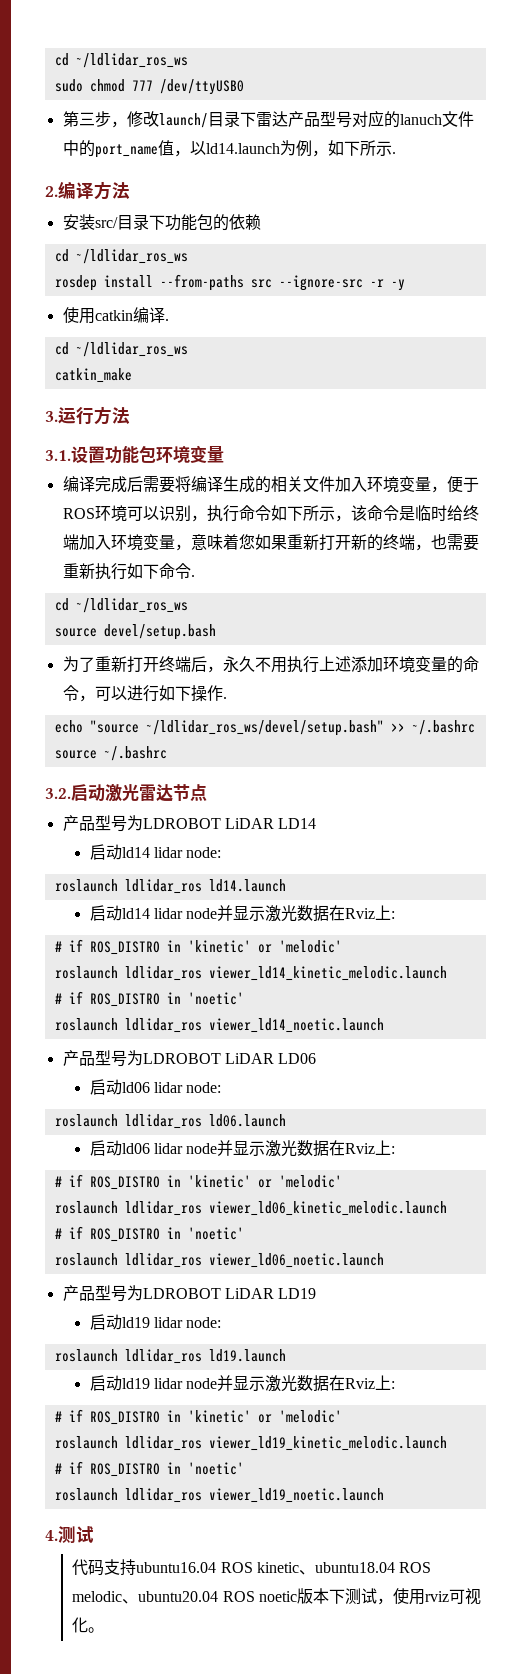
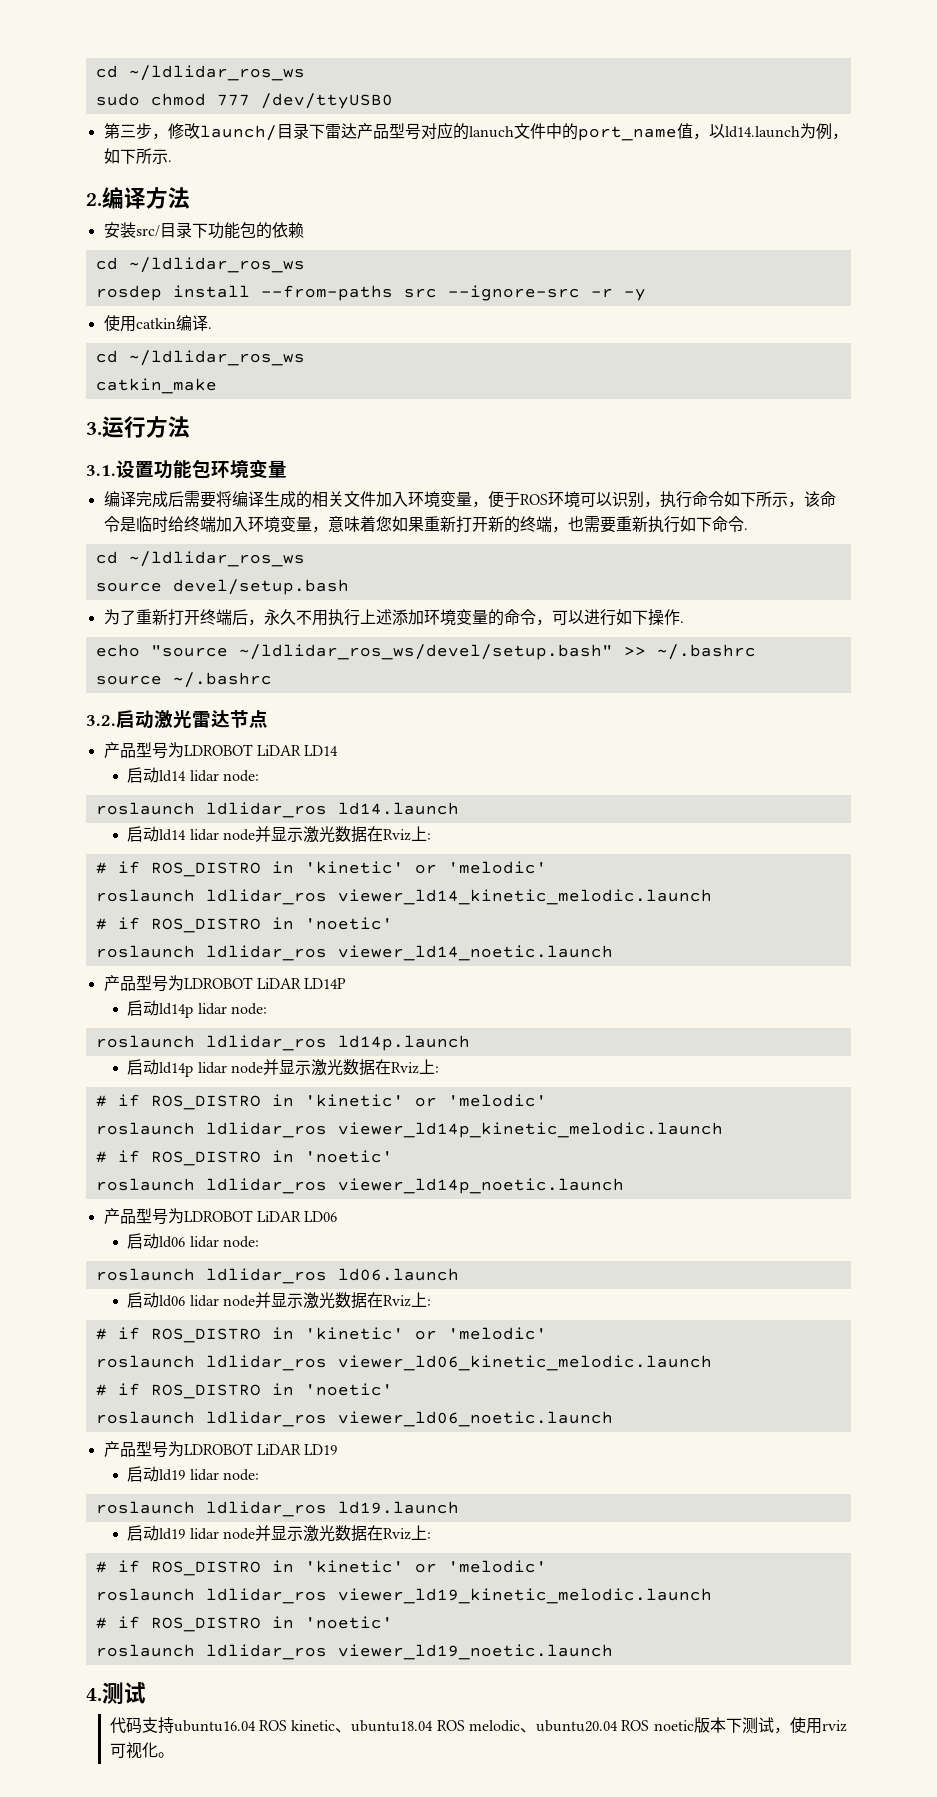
+ 产品型号为LDROBOT LiDAR LD14P
+ 启动ld14p lidar node:
+ roslaunch ldlidar_ros ld14p.launch
+ 启动ld14p lidar node并显示激光数据在Rviz上:
+ # if ROS_DISTRO in 'kinetic' or 'melodic'
+ roslaunch ldlidar_ros viewer_ld14p_kinetic_melodic.launch
+ # if ROS_DISTRO in 'noetic'
+ roslaunch ldlidar_ros viewer_ld14p_noetic.launch

